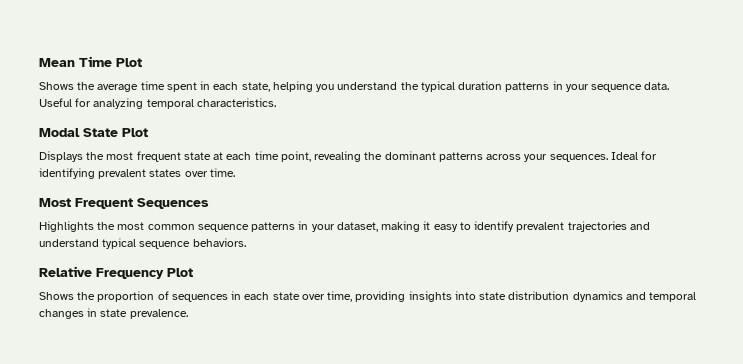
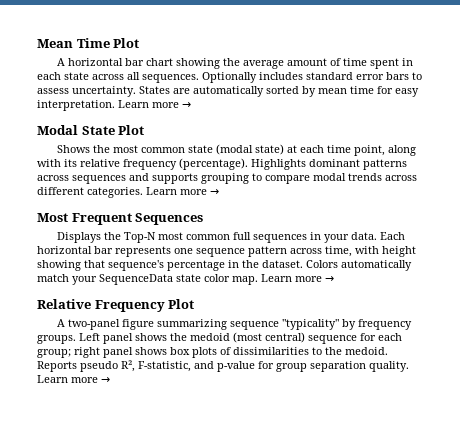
- Shows the average time spent in each state, helping you understand the typical duration patterns in your sequence data. Useful for analyzing temporal characteristics.
+ A horizontal bar chart showing the average amount of time spent in each state across all sequences. Optionally includes standard error bars to assess uncertainty. States are automatically sorted by mean time for easy interpretation. Learn more →
- Displays the most frequent state at each time point, revealing the dominant patterns across your sequences. Ideal for identifying prevalent states over time.
+ Shows the most common state (modal state) at each time point, along with its relative frequency (percentage). Highlights dominant patterns across sequences and supports grouping to compare modal trends across different categories. Learn more →
  Most Frequent Sequences
- Highlights the most common sequence patterns in your dataset, making it easy to identify prevalent trajectories and understand typical sequence behaviors.
+ Displays the Top-N most common full sequences in your data. Each horizontal bar represents one sequence pattern across time, with height showing that sequence's percentage in the dataset. Colors automatically match your SequenceData state color map. Learn more →
  Relative Frequency Plot
- Shows the proportion of sequences in each state over time, providing insights into state distribution dynamics and temporal changes in state prevalence.
+ A two-panel figure summarizing sequence "typicality" by frequency groups. Left panel shows the medoid (most central) sequence for each group; right panel shows box plots of dissimilarities to the medoid. Reports pseudo R², F-statistic, and p-value for group separation quality. Learn more →

